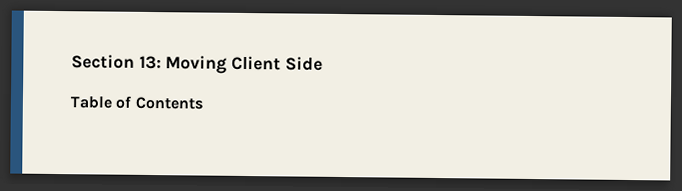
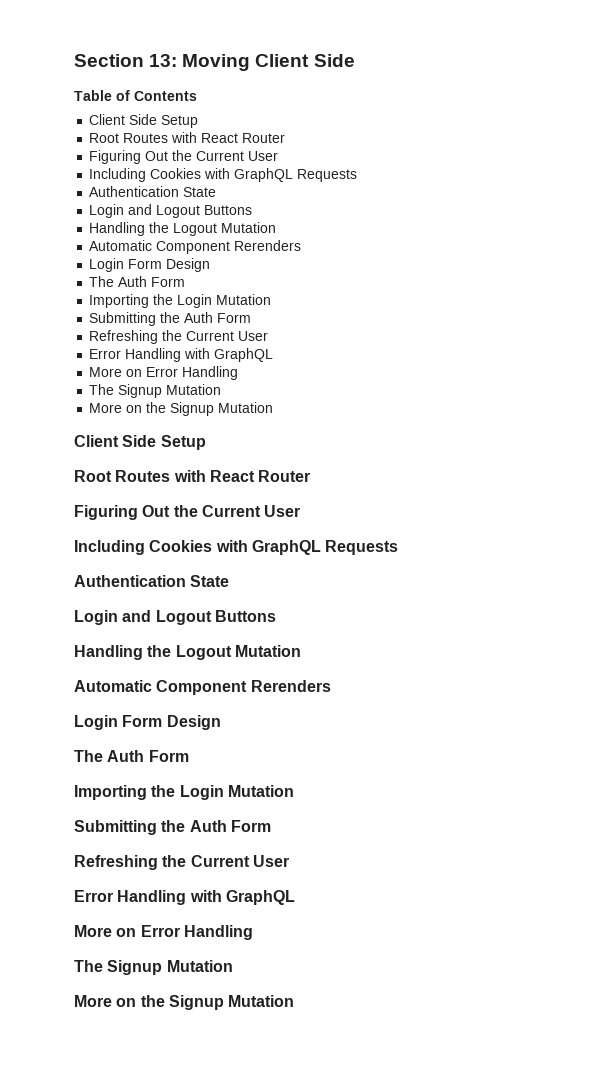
  Table of Contents
+ Client Side Setup
+ Root Routes with React Router
+ Figuring Out the Current User
+ Including Cookies with GraphQL Requests
+ Authentication State
+ Login and Logout Buttons
+ Handling the Logout Mutation
+ Automatic Component Rerenders
+ Login Form Design
+ The Auth Form
+ Importing the Login Mutation
+ Submitting the Auth Form
+ Refreshing the Current User
+ Error Handling with GraphQL
+ More on Error Handling
+ The Signup Mutation
+ More on the Signup Mutation
+ Client Side Setup
+ Root Routes with React Router
+ Figuring Out the Current User
+ Including Cookies with GraphQL Requests
+ Authentication State
+ Login and Logout Buttons
+ Handling the Logout Mutation
+ Automatic Component Rerenders
+ Login Form Design
+ The Auth Form
+ Importing the Login Mutation
+ Submitting the Auth Form
+ Refreshing the Current User
+ Error Handling with GraphQL
+ More on Error Handling
+ The Signup Mutation
+ More on the Signup Mutation

